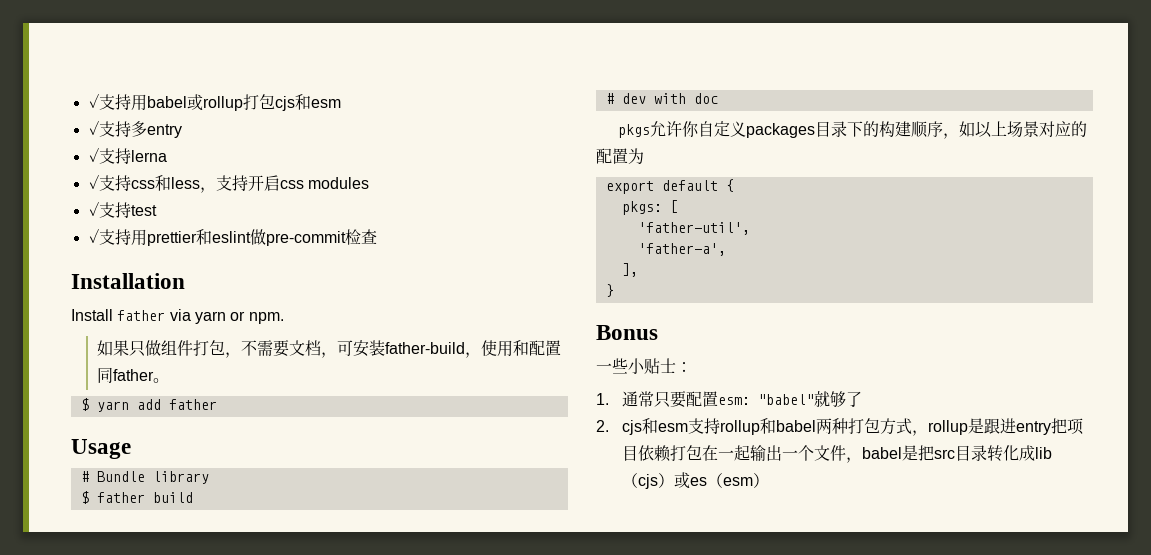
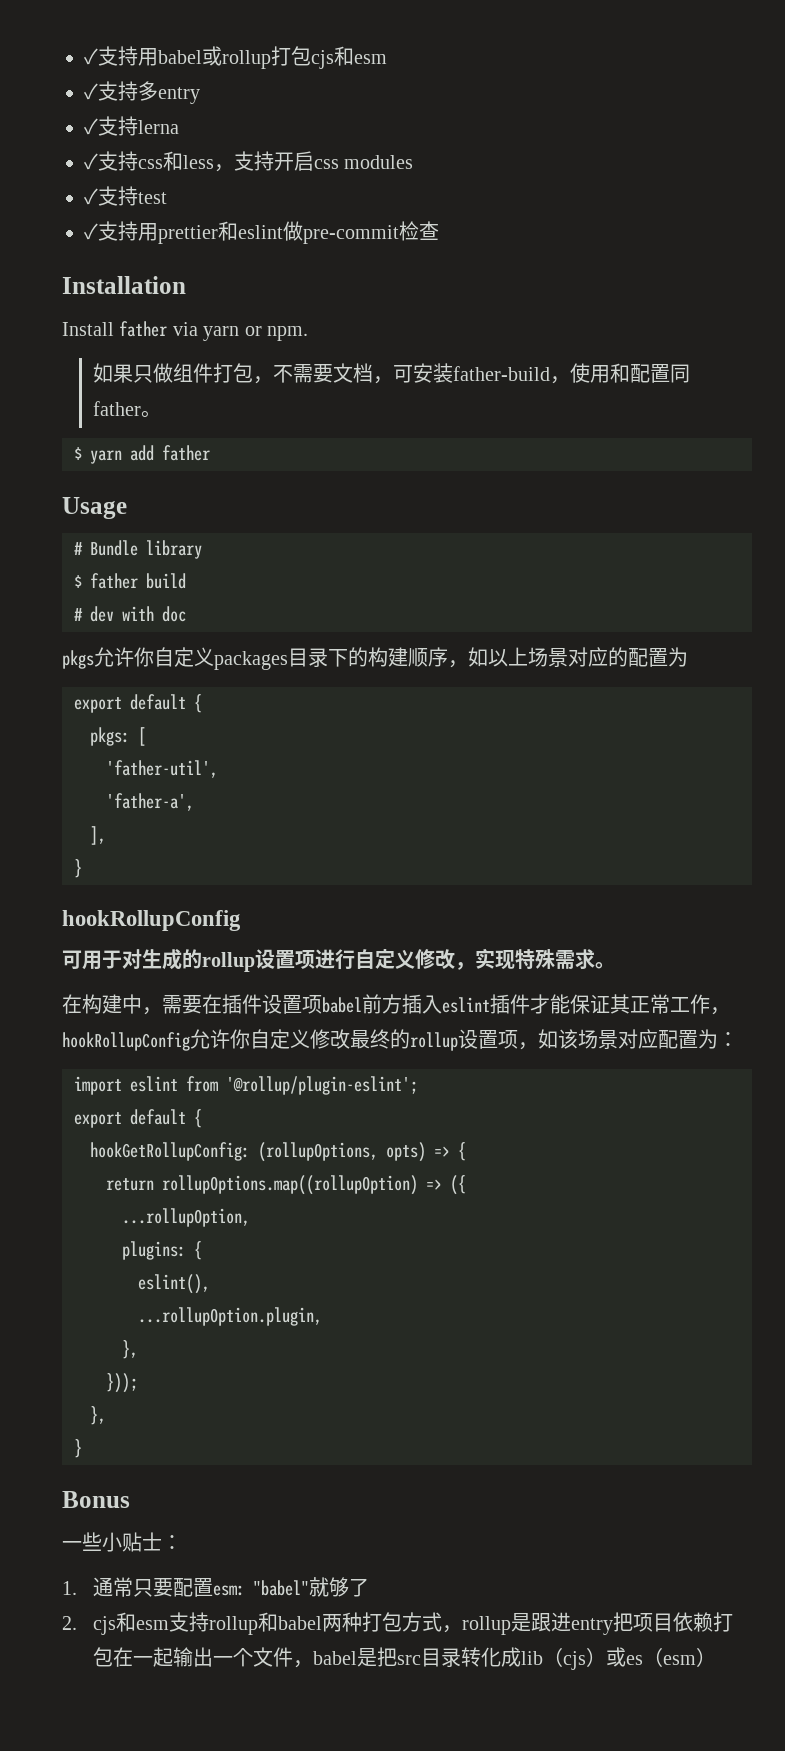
  ],
+ }
+ hookRollupConfig
+ 可用于对生成的rollup设置项进行自定义修改，实现特殊需求。
+ 在构建中，需要在插件设置项babel前方插入eslint插件才能保证其正常工作，hookRollupConfig允许你自定义修改最终的rollup设置项，如该场景对应配置为：
+ import eslint from '@rollup/plugin-eslint';
+ export default {
+ hookGetRollupConfig: (rollupOptions, opts) => {
+ return rollupOptions.map((rollupOption) => ({
+ ...rollupOption,
+ plugins: {
+ eslint(),
+ ...rollupOption.plugin,
+ },
+ }));
+ },

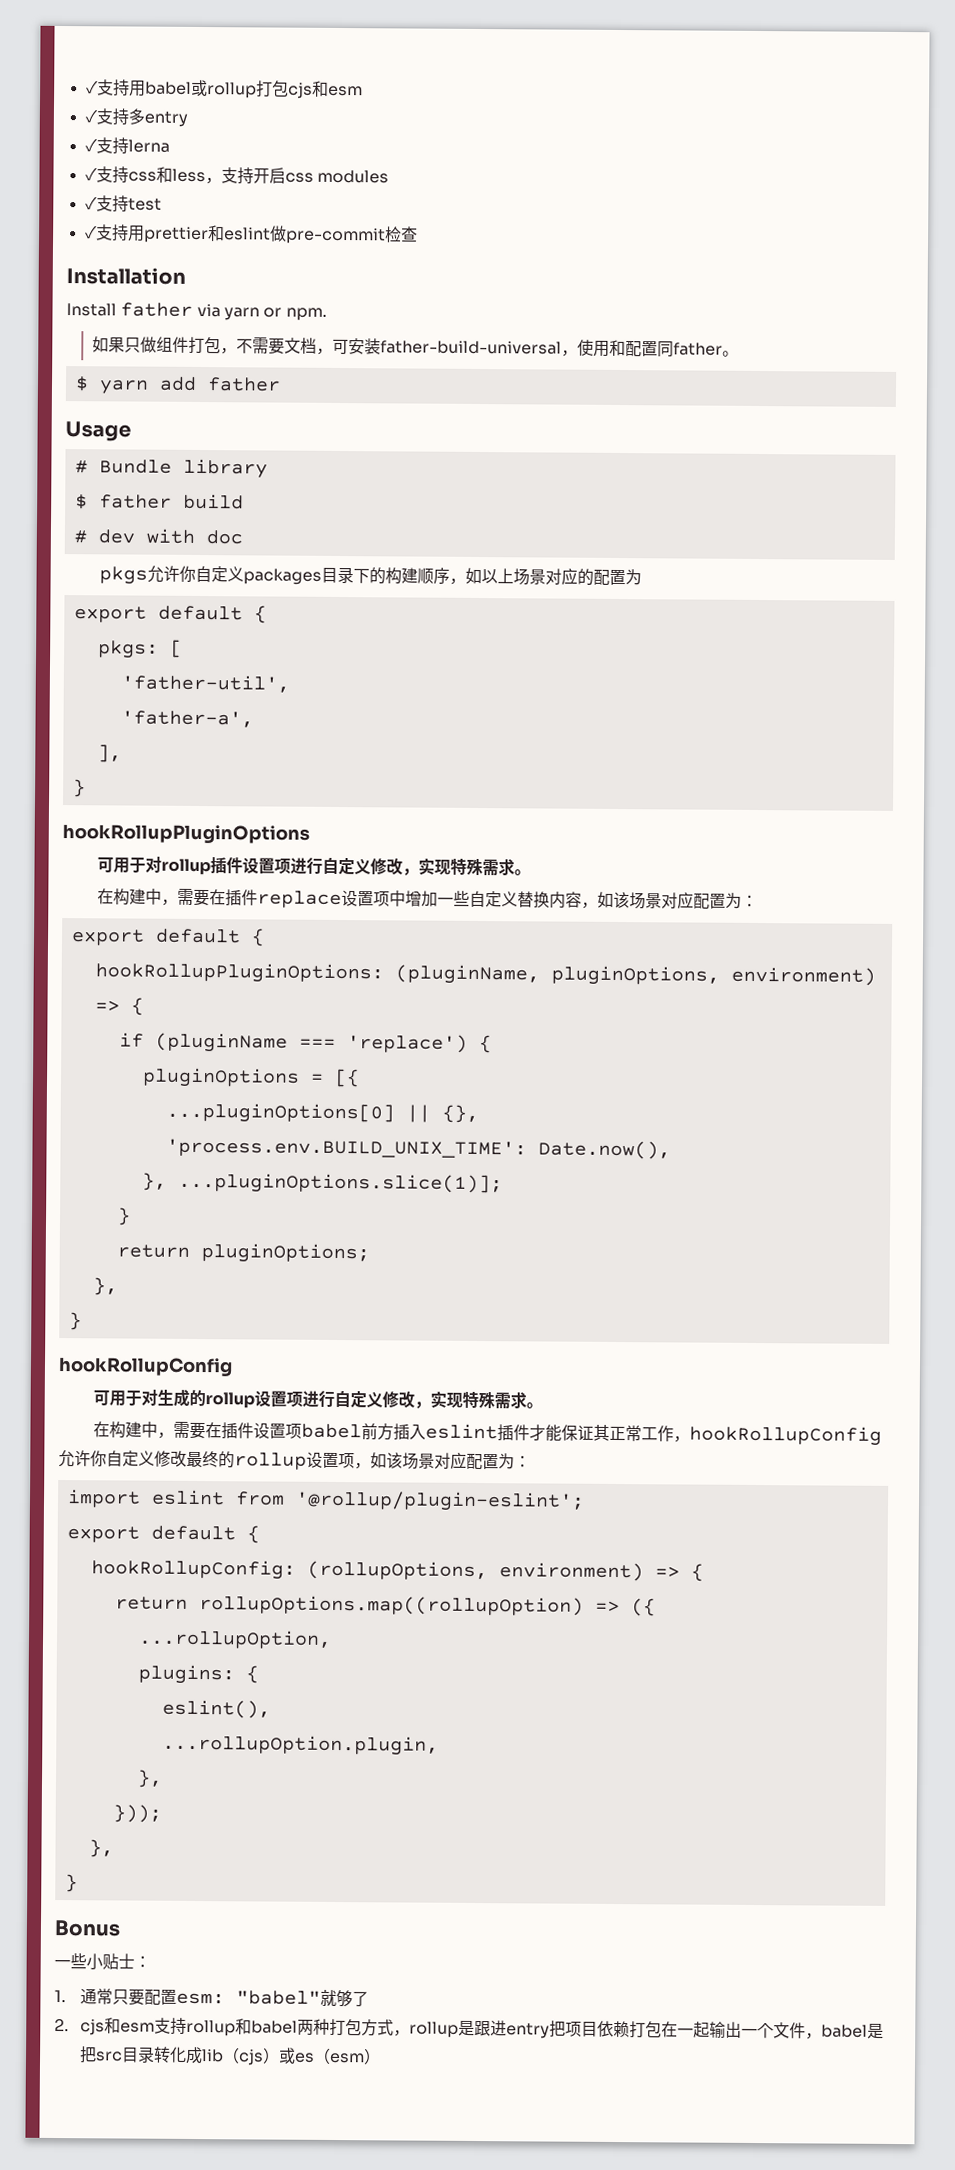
- 如果只做组件打包，不需要文档，可安装father-build，使用和配置同father。
+ 如果只做组件打包，不需要文档，可安装father-build-universal，使用和配置同father。
+ hookRollupPluginOptions
+ 可用于对rollup插件设置项进行自定义修改，实现特殊需求。
+ 在构建中，需要在插件replace设置项中增加一些自定义替换内容，如该场景对应配置为：
+ export default {
+ hookRollupPluginOptions: (pluginName, pluginOptions, environment) => {
+ if (pluginName === 'replace') {
+ pluginOptions = [{
+ ...pluginOptions[0] || {},
+ 'process.env.BUILD_UNIX_TIME': Date.now(),
+ }, ...pluginOptions.slice(1)];
+ }
+ return pluginOptions;
+ },
+ }
- hookGetRollupConfig: (rollupOptions, opts) => {
+ hookRollupConfig: (rollupOptions, environment) => {

